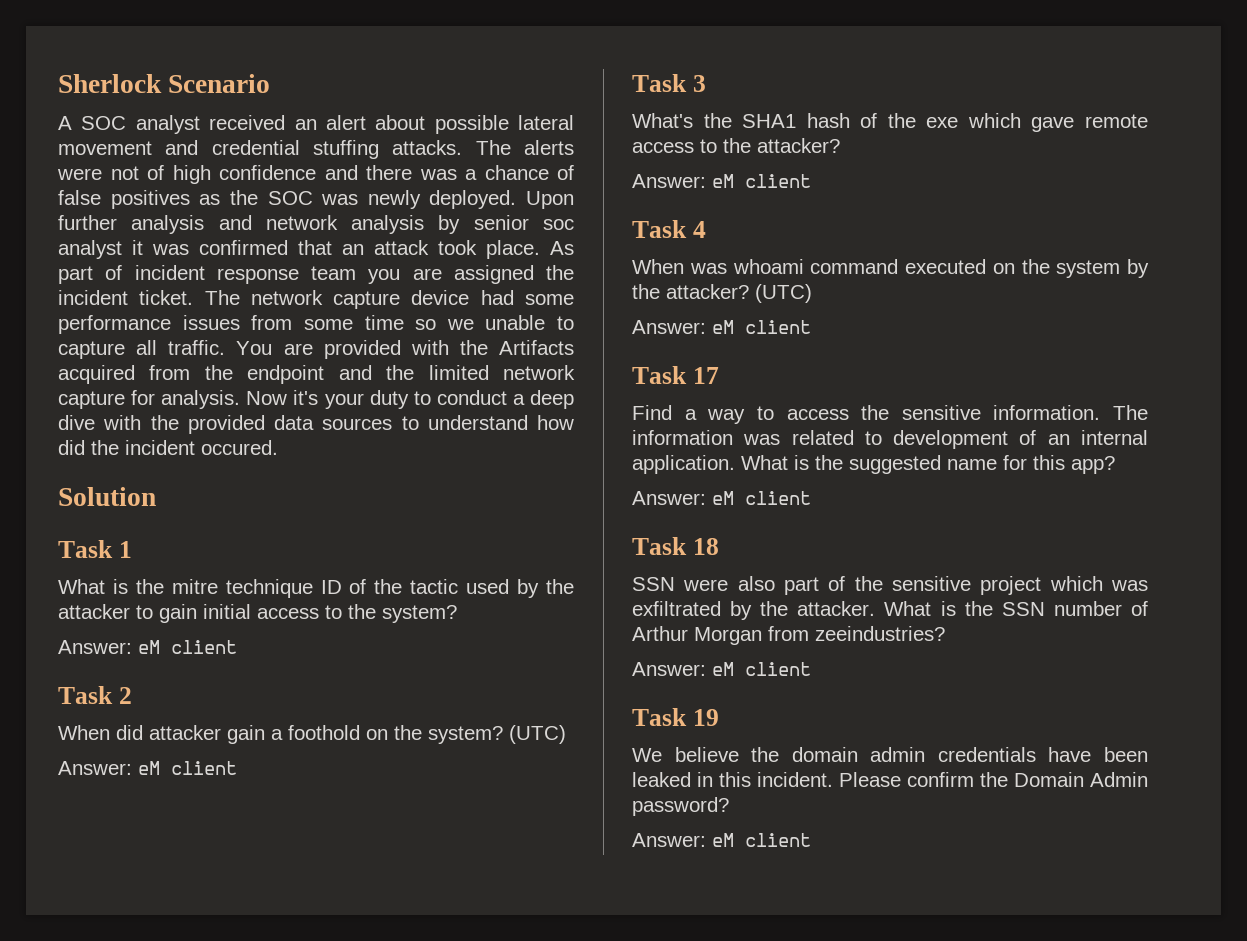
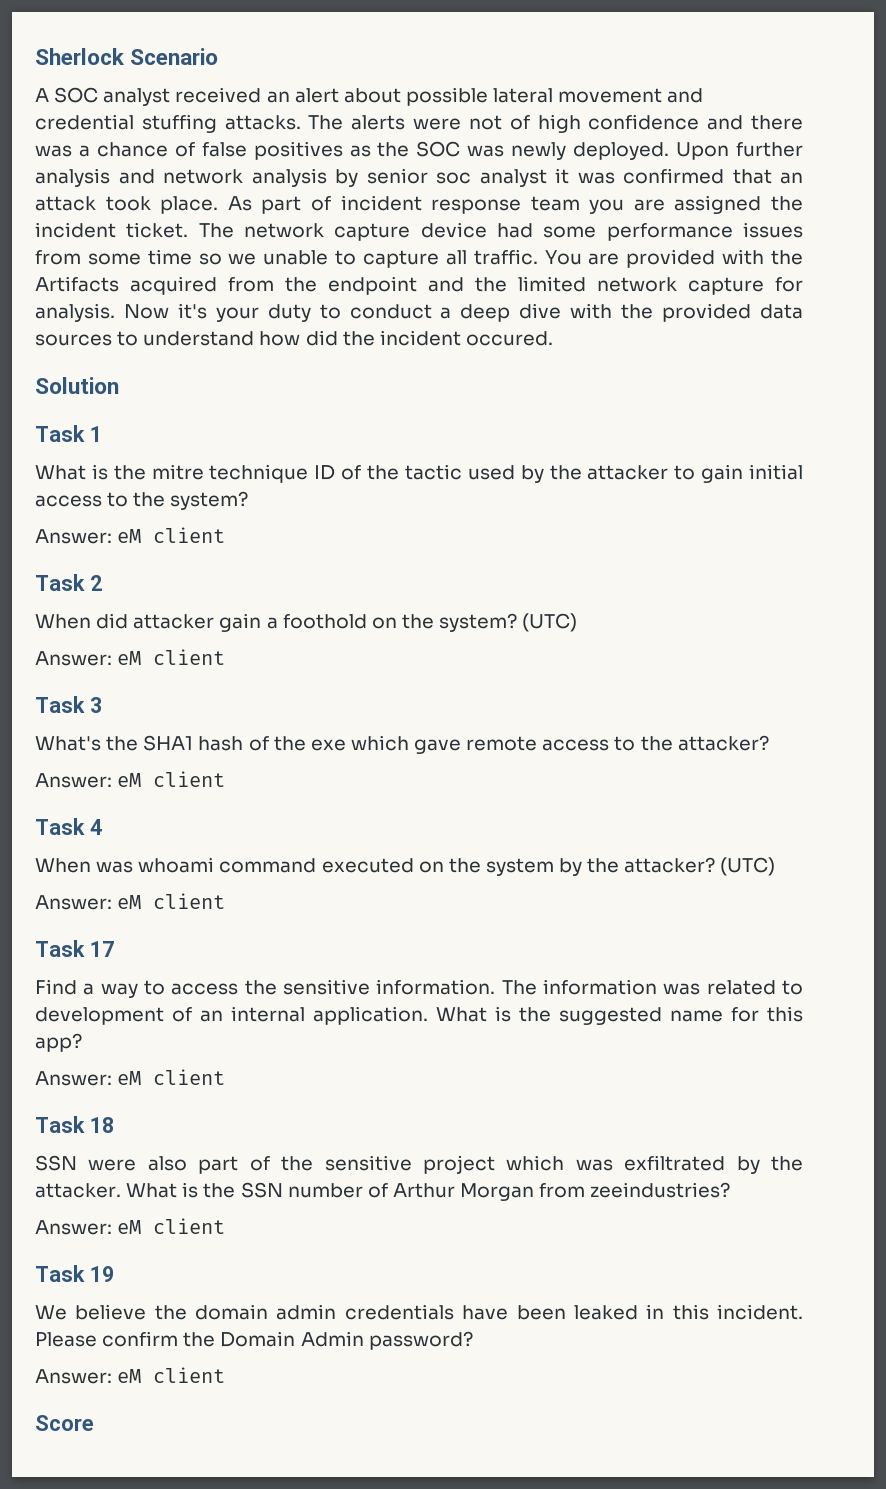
+ Score

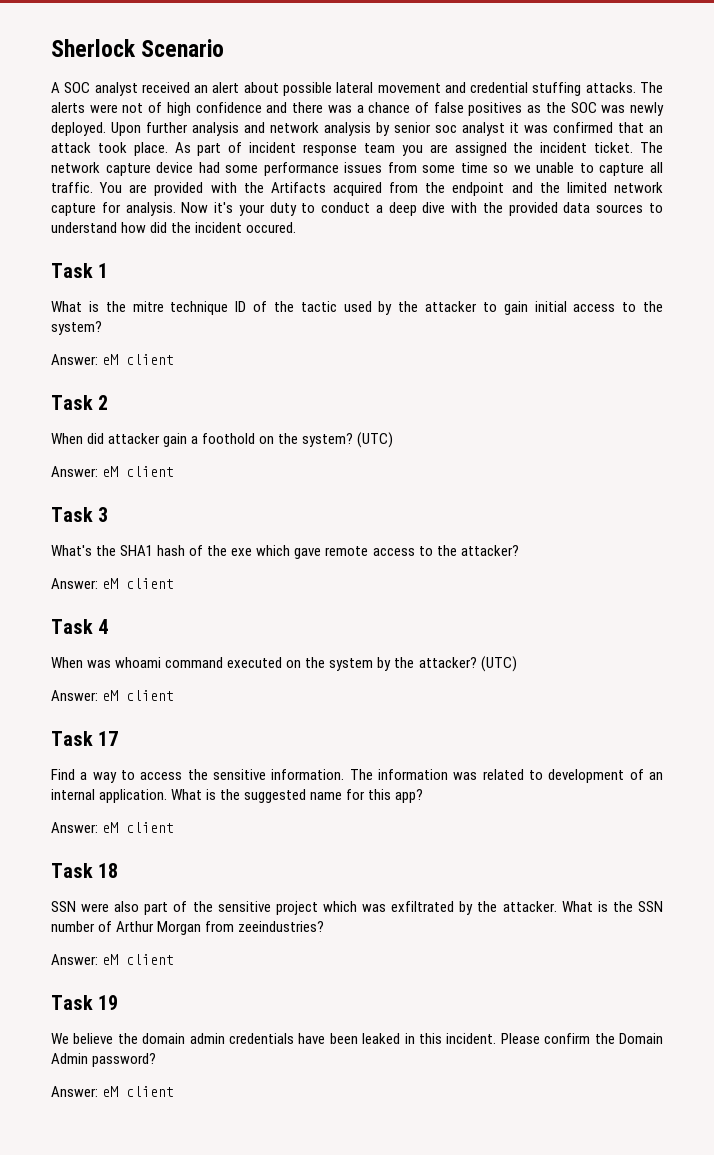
- Solution
- Score

